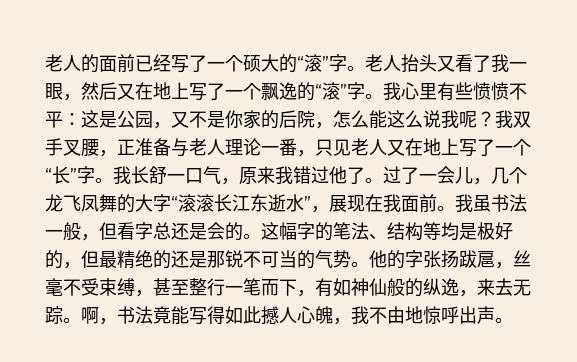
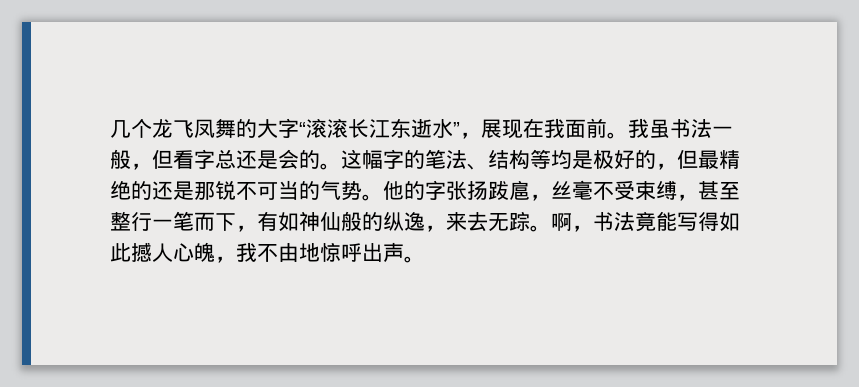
- 老人的面前已经写了一个硕大的“滚”字。老人抬头又看了我一眼，然后又在地上写了一个飘逸的“滚”字。我心里有些愤愤不平：这是公园，又不是你家的后院，怎么能这么说我呢？我双手叉腰，正准备与老人理论一番，只见老人又在地上写了一个“长”字。我长舒一口气，原来我错过他了。过了一会儿，几个龙飞凤舞的大字“滚滚长江东逝水”，展现在我面前。
+ 几个龙飞凤舞的大字“滚滚长江东逝水”，展现在我面前。

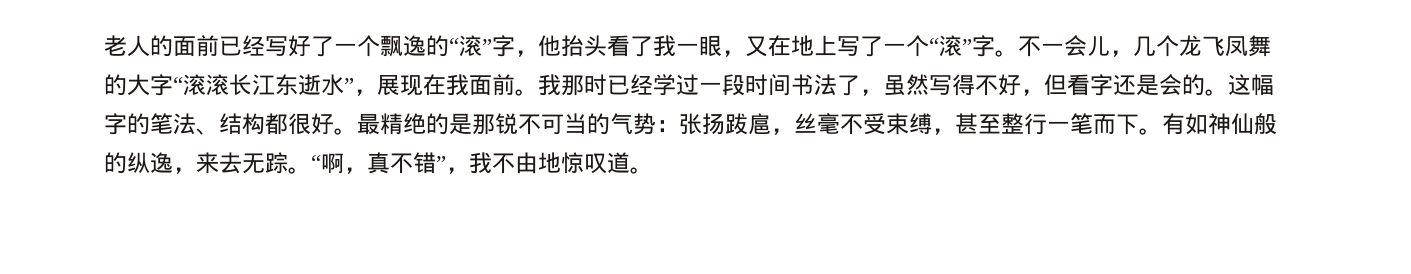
- 几个龙飞凤舞的大字“滚滚长江东逝水”，展现在我面前。
+ 老人的面前已经写好了一个飘逸的“滚”字，他抬头看了我一眼，又在地上写了一个“滚”字。不一会儿，几个龙飞凤舞的大字“滚滚长江东逝水”，展现在我面前。
- 我虽书法一般，但看字总还是会的。
+ 我那时已经学过一段时间书法了，虽然写得不好，但看字还是会的。
- 这幅字的笔法、结构等均是极好的，但最精绝的还是那锐不可当的气势。他的字张扬跋扈，丝毫不受束缚，甚至整行一笔而下，有如神仙般的纵逸，来去无踪。
+ 这幅字的笔法、结构都很好。最精绝的是那锐不可当的气势：张扬跋扈，丝毫不受束缚，甚至整行一笔而下。有如神仙般的纵逸，来去无踪。
- 啊，书法竟能写得如此撼人心魄，我不由地惊呼出声。
+ “啊，真不错”，我不由地惊叹道。

